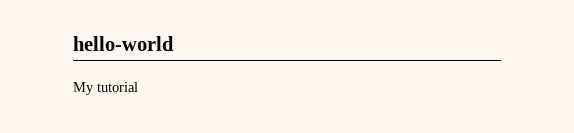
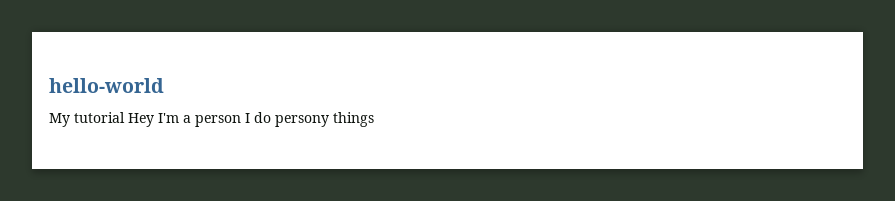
- My tutorial
+ My tutorial Hey I'm a person I do persony things

